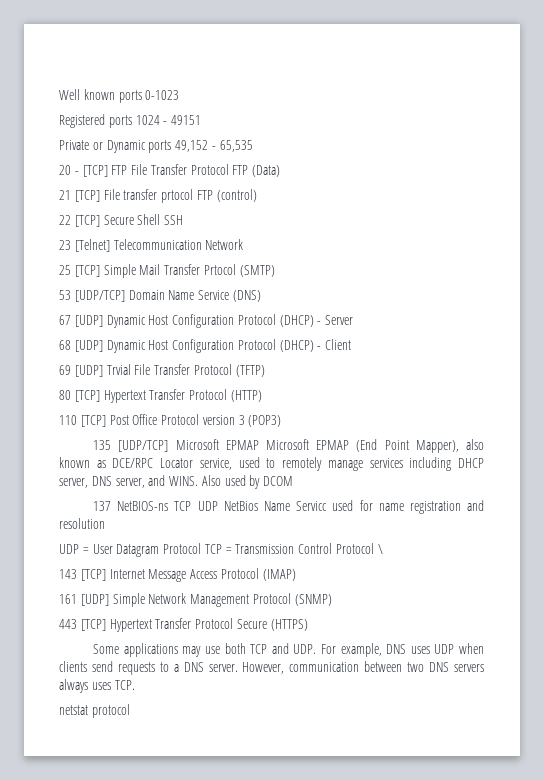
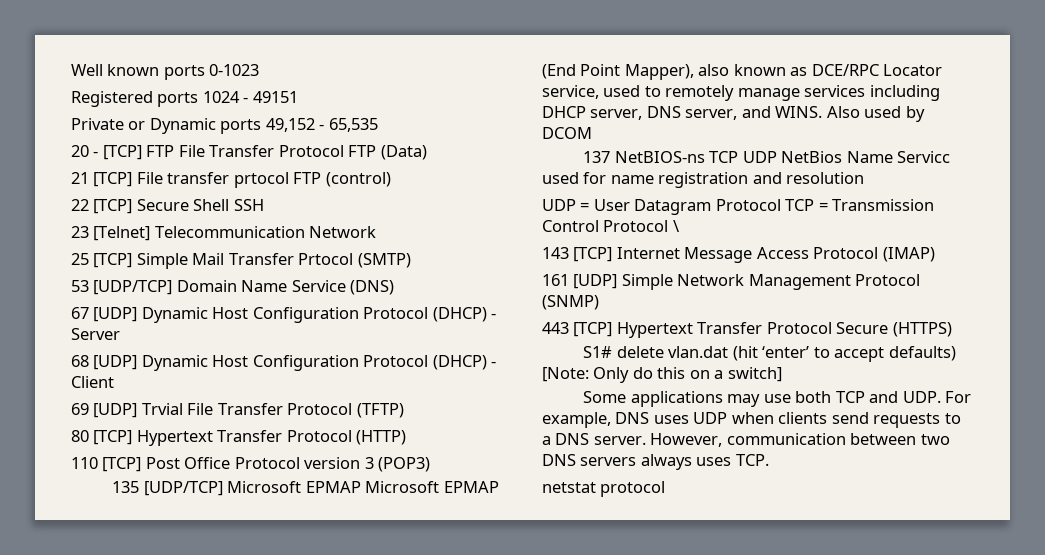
+ S1# delete vlan.dat (hit ‘enter’ to accept defaults) [Note: Only do this on a switch]

